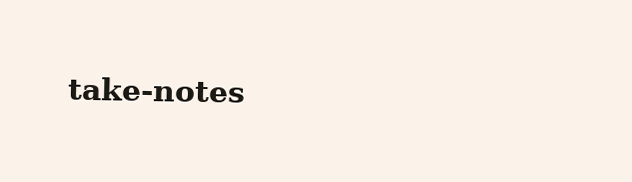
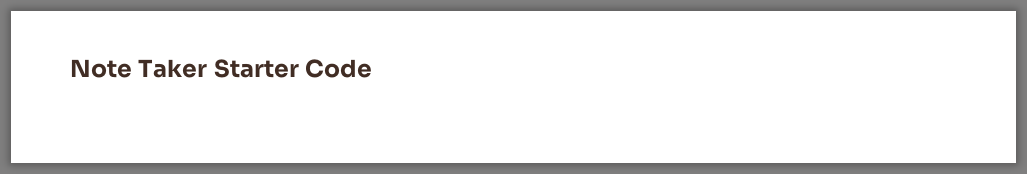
- take-notes
+ Note Taker Starter Code

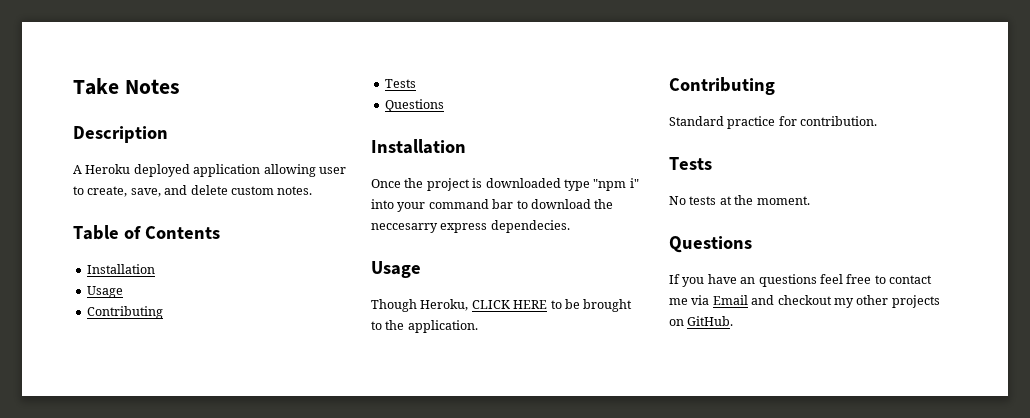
- Note Taker Starter Code
+ Take Notes
+ Description
+ A Heroku deployed application allowing user to create, save, and delete custom notes.
+ Table of Contents
+ Installation
+ Usage
+ Contributing
+ Tests
+ Questions
+ Installation
+ Once the project is downloaded type "npm i" into your command bar to download the neccesarry express dependecies.
+ Usage
+ Though Heroku, CLICK HERE to be brought to the application.
+ Contributing
+ Standard practice for contribution.
+ Tests
+ No tests at the moment.
+ Questions
+ If you have an questions feel free to contact me via Email and checkout my other projects on GitHub.

